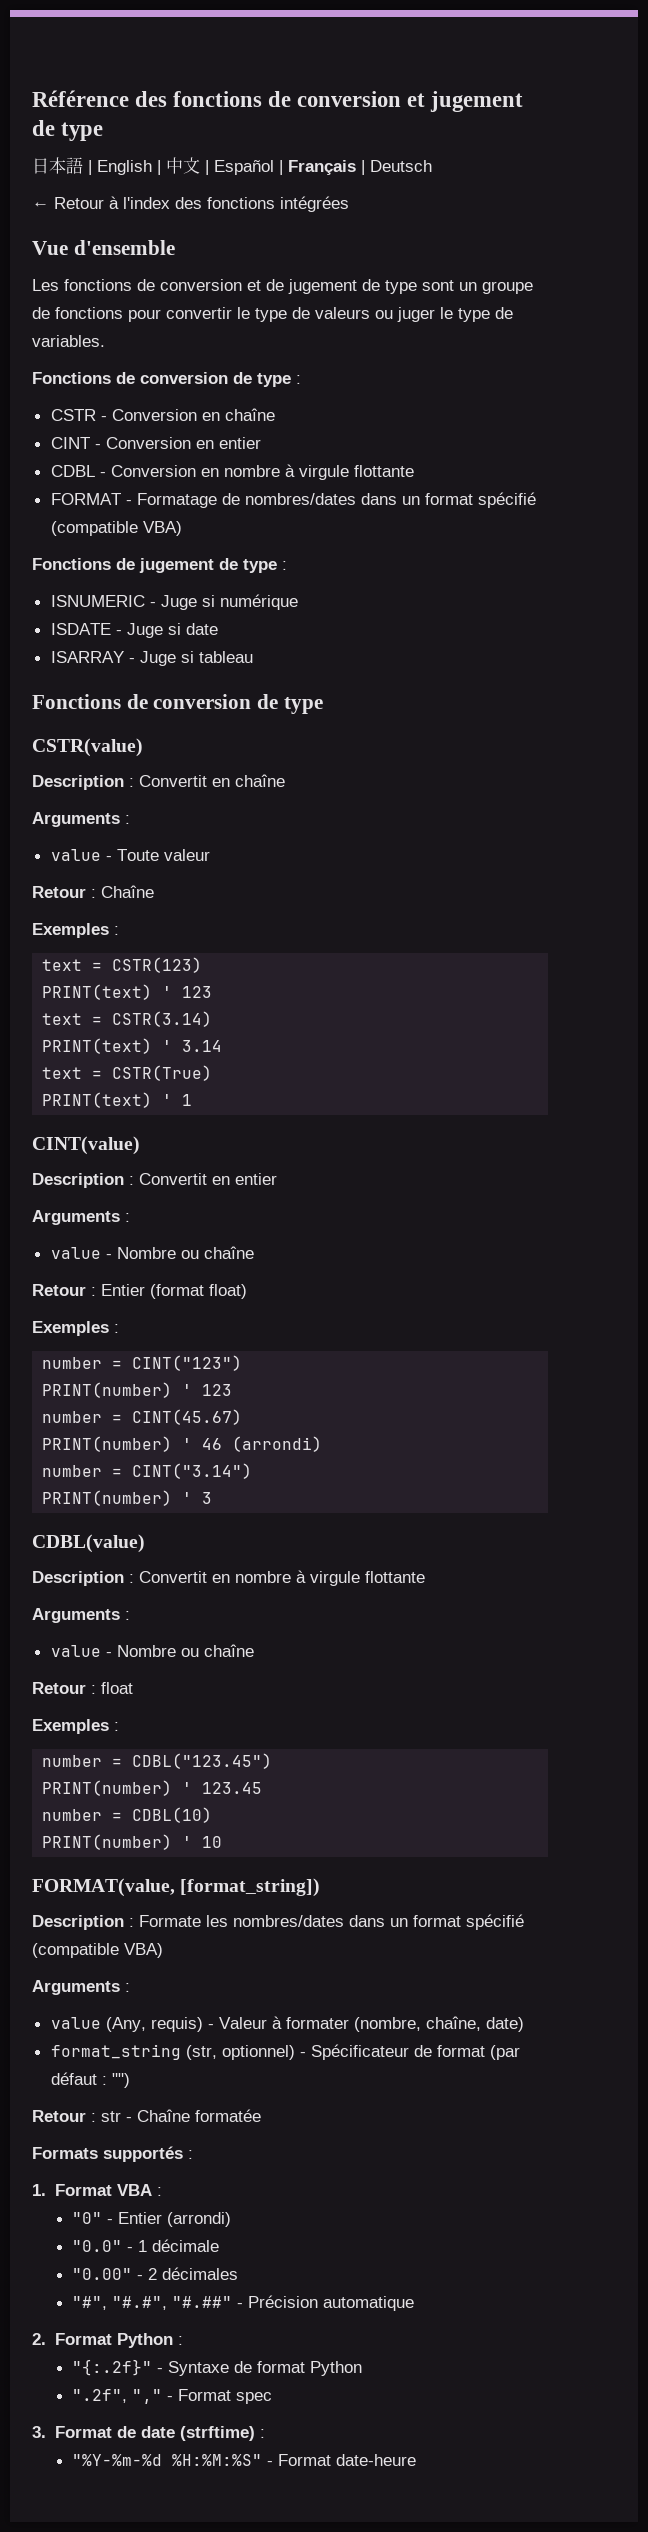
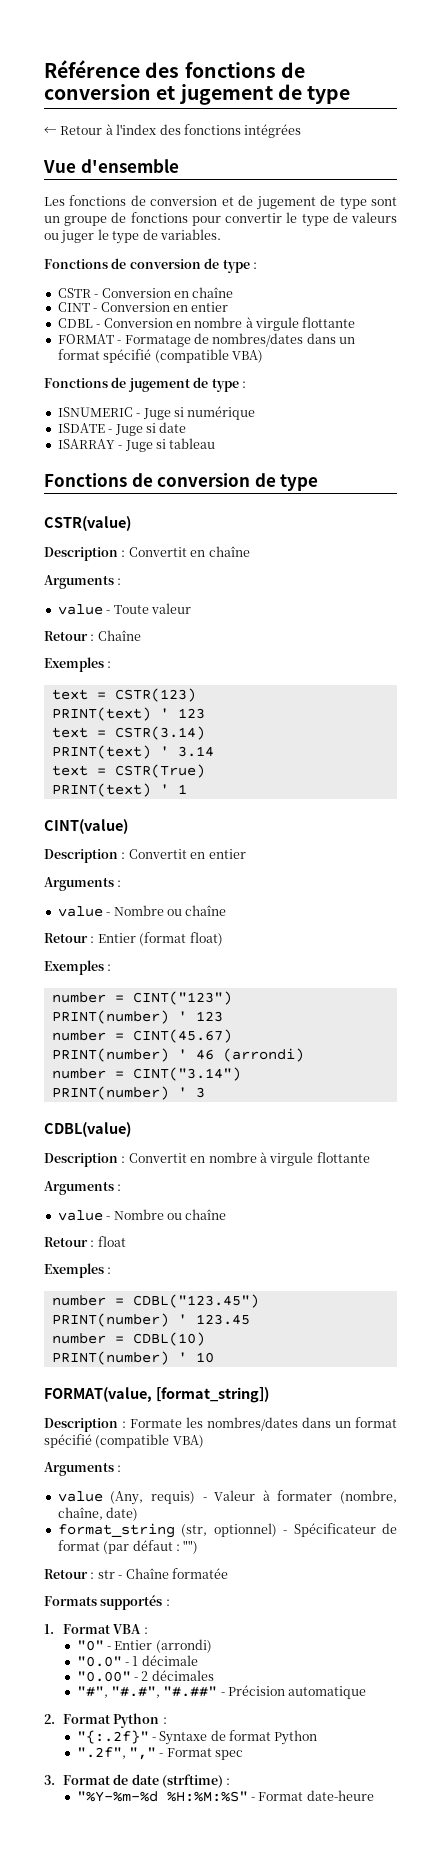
- 日本語 | English | 中文 | Español | Français | Deutsch

